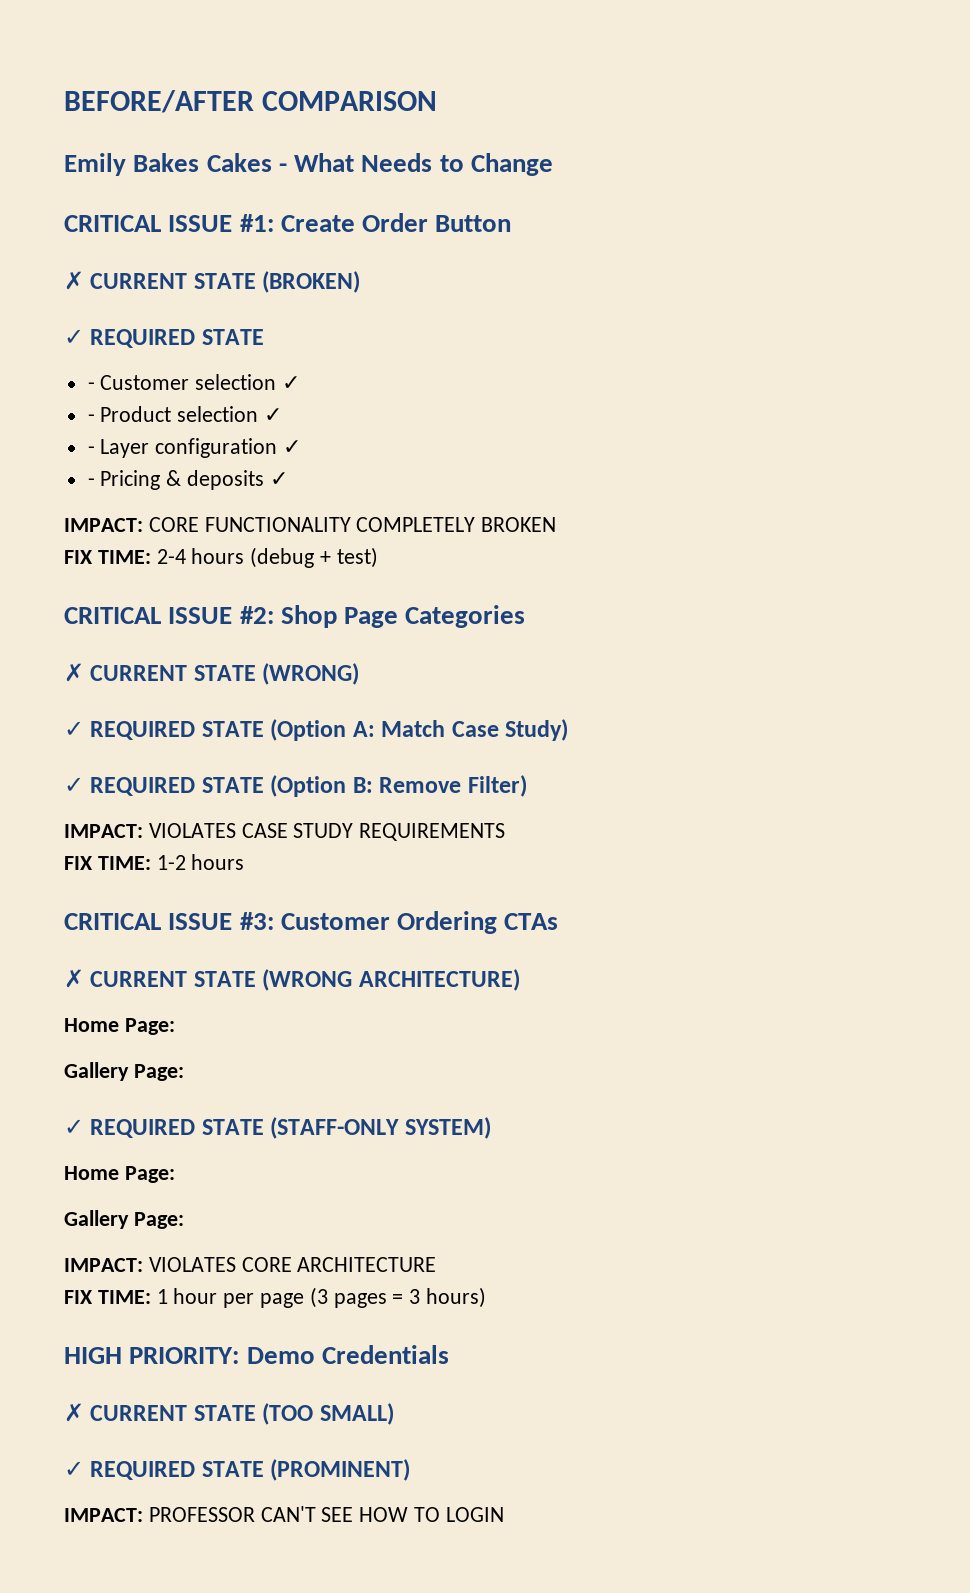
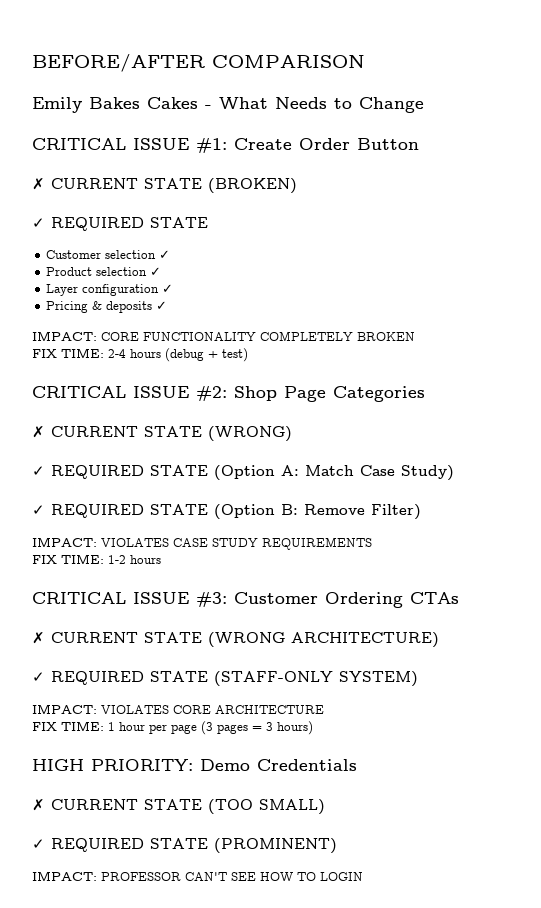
- - Customer selection ✓
+ Customer selection ✓
- - Product selection ✓
+ Product selection ✓
- - Layer configuration ✓
+ Layer configuration ✓
- - Pricing & deposits ✓
+ Pricing & deposits ✓
  ✗ CURRENT STATE (WRONG ARCHITECTURE)
- Home Page:
- Gallery Page:
  ✓ REQUIRED STATE (STAFF-ONLY SYSTEM)
- Home Page:
- Gallery Page:

